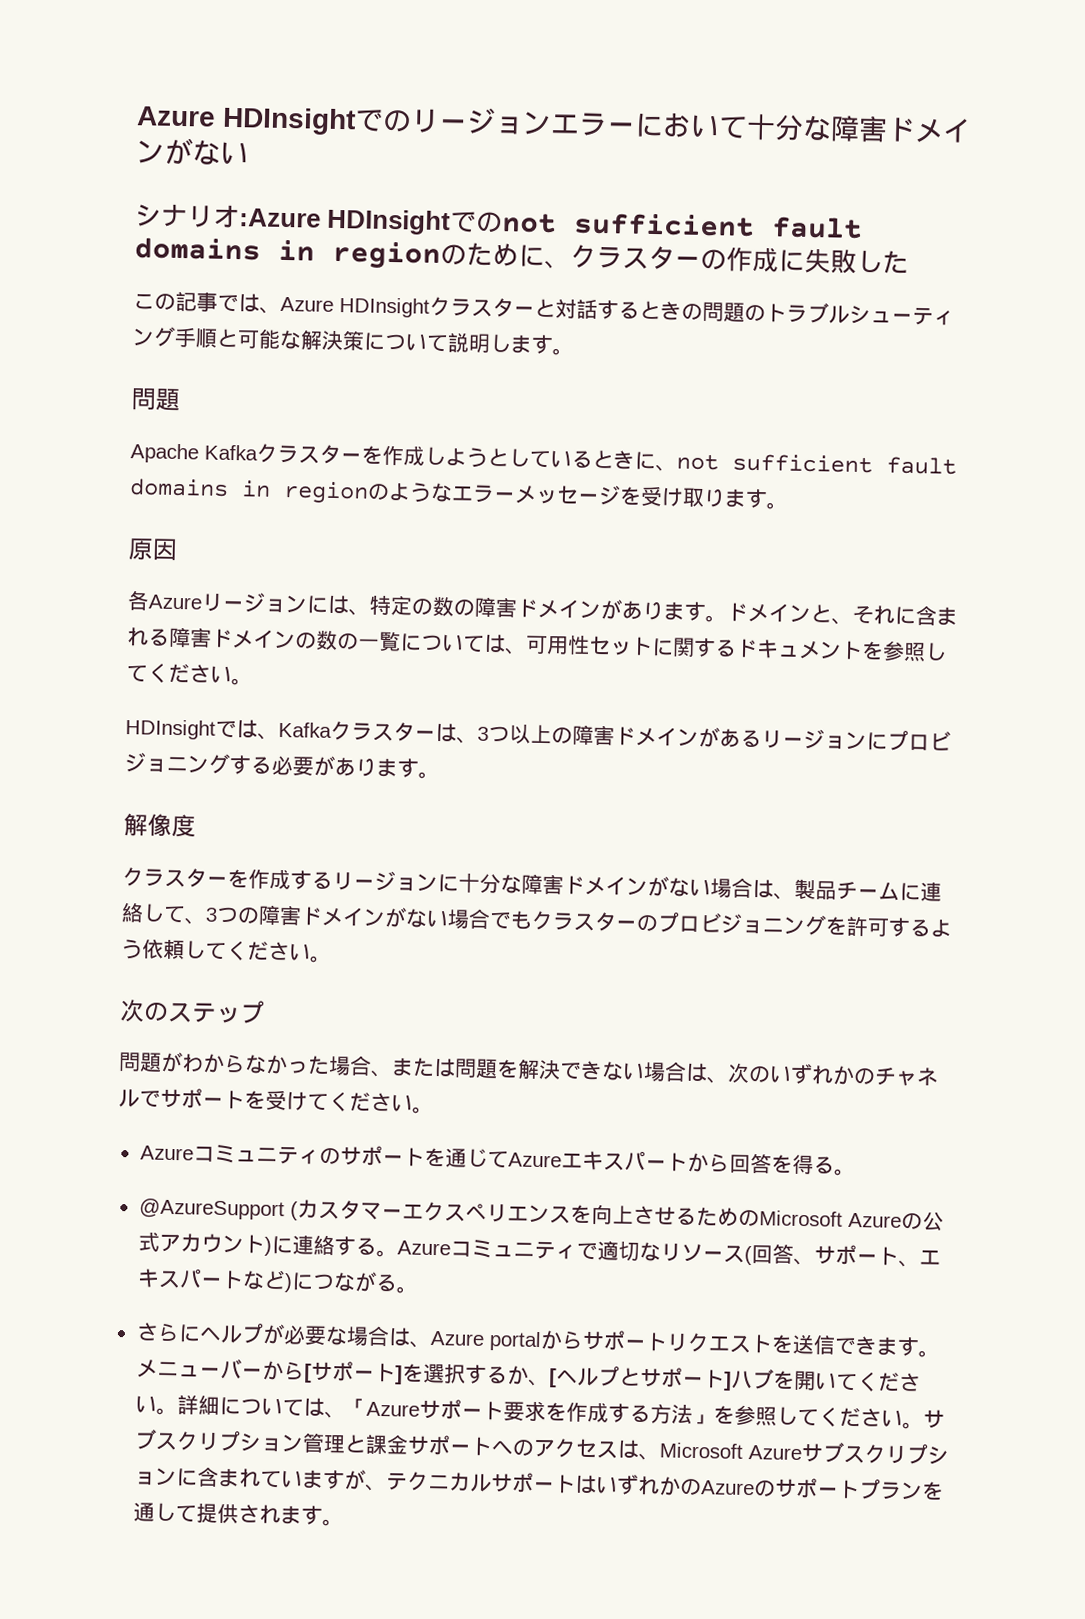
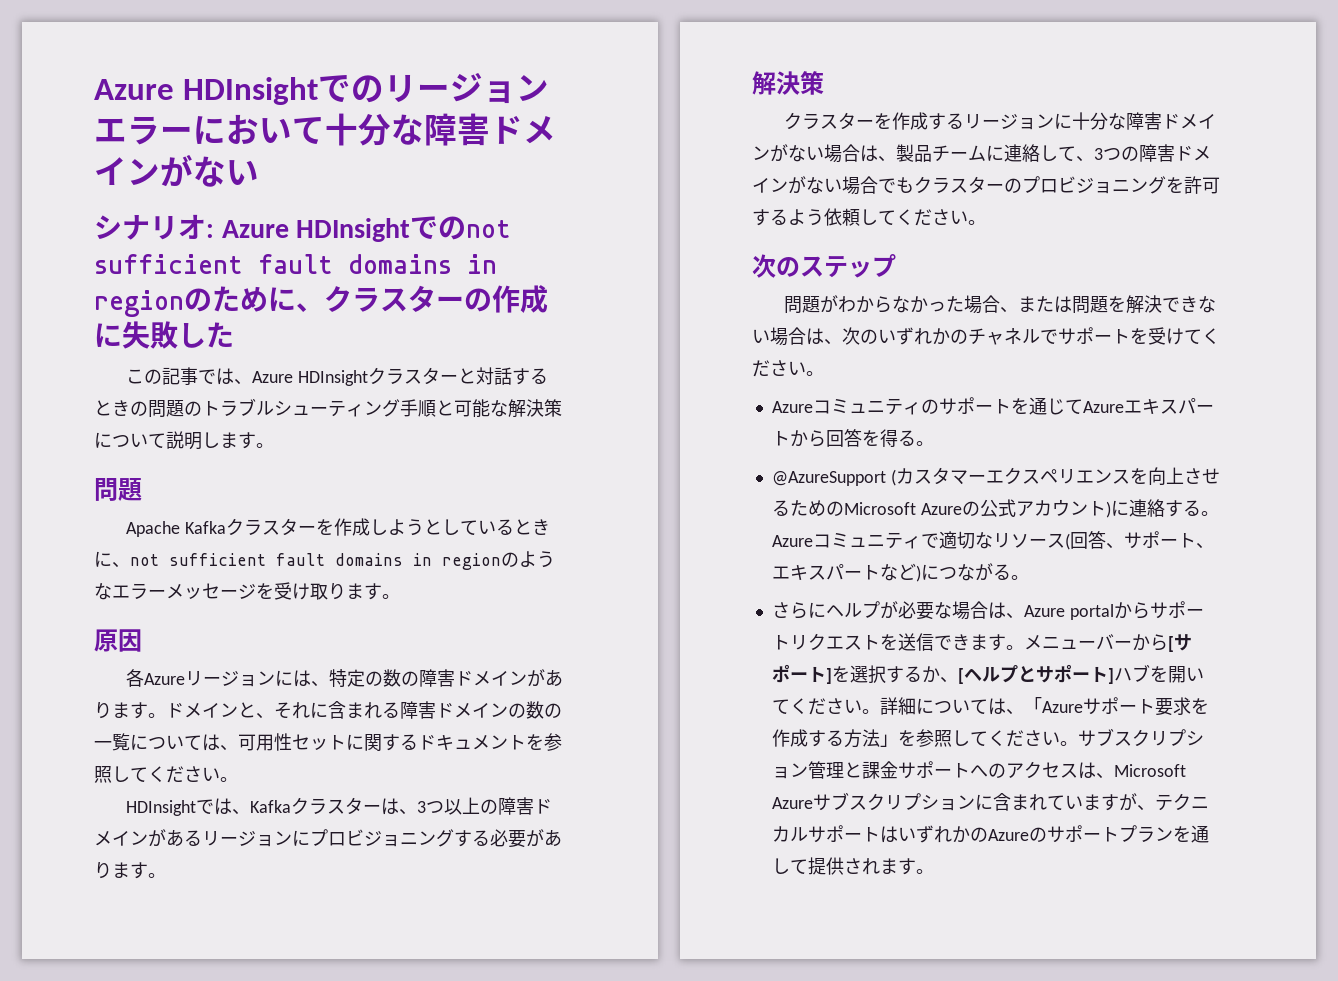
- シナリオ:Azure HDInsightでのnot sufficient fault domains in regionのために、クラスターの作成に失敗した
+ シナリオ: Azure HDInsightでのnot sufficient fault domains in regionのために、クラスターの作成に失敗した
  HDInsightでは、Kafkaクラスターは、3つ以上の障害ドメインがあるリージョンにプロビジョニングする必要があります。
- 解像度
+ 解決策

